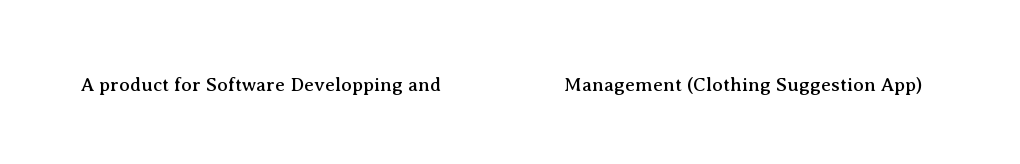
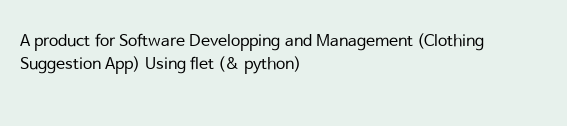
- A product for Software Developping and Management (Clothing Suggestion App)
+ A product for Software Developping and Management (Clothing Suggestion App) Using flet (& python)

